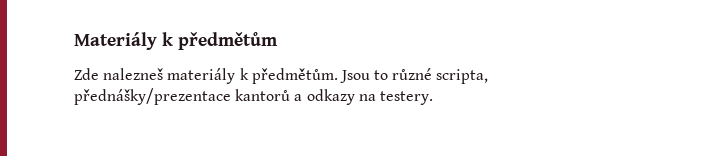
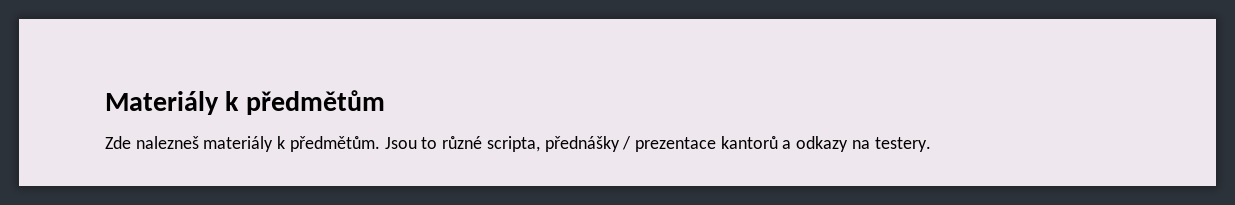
- Jsou to různé scripta, přednášky/prezentace kantorů a odkazy na testery.
+ Jsou to různé scripta, přednášky / prezentace kantorů a odkazy na testery.

